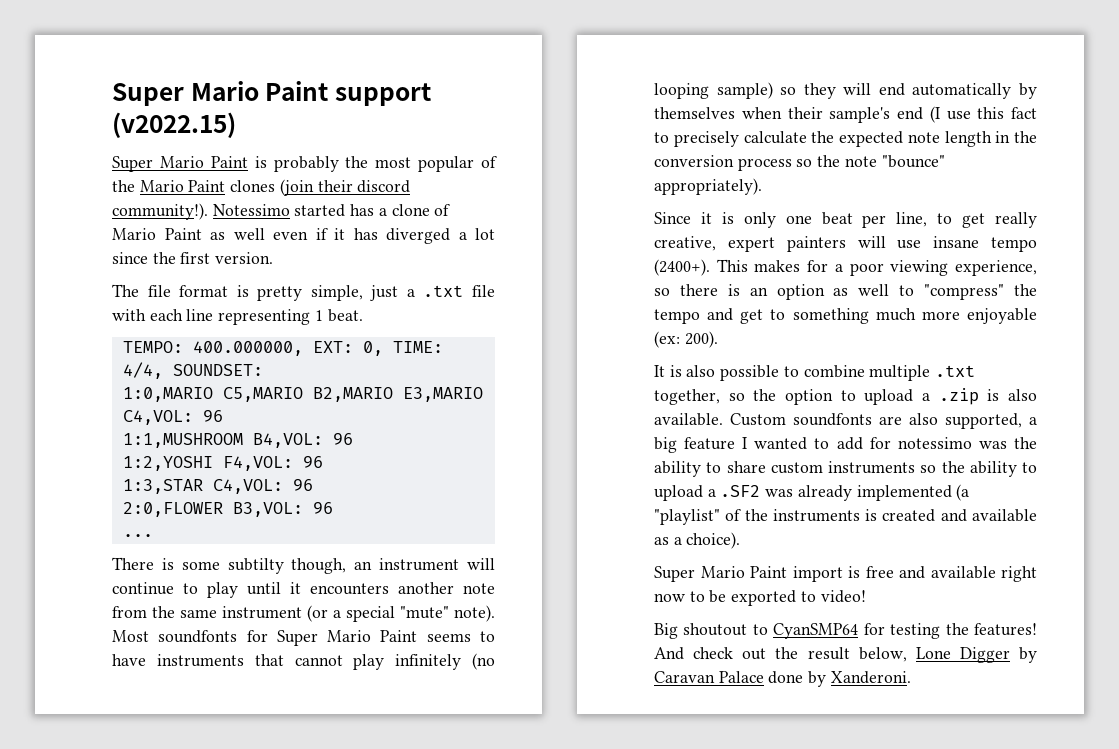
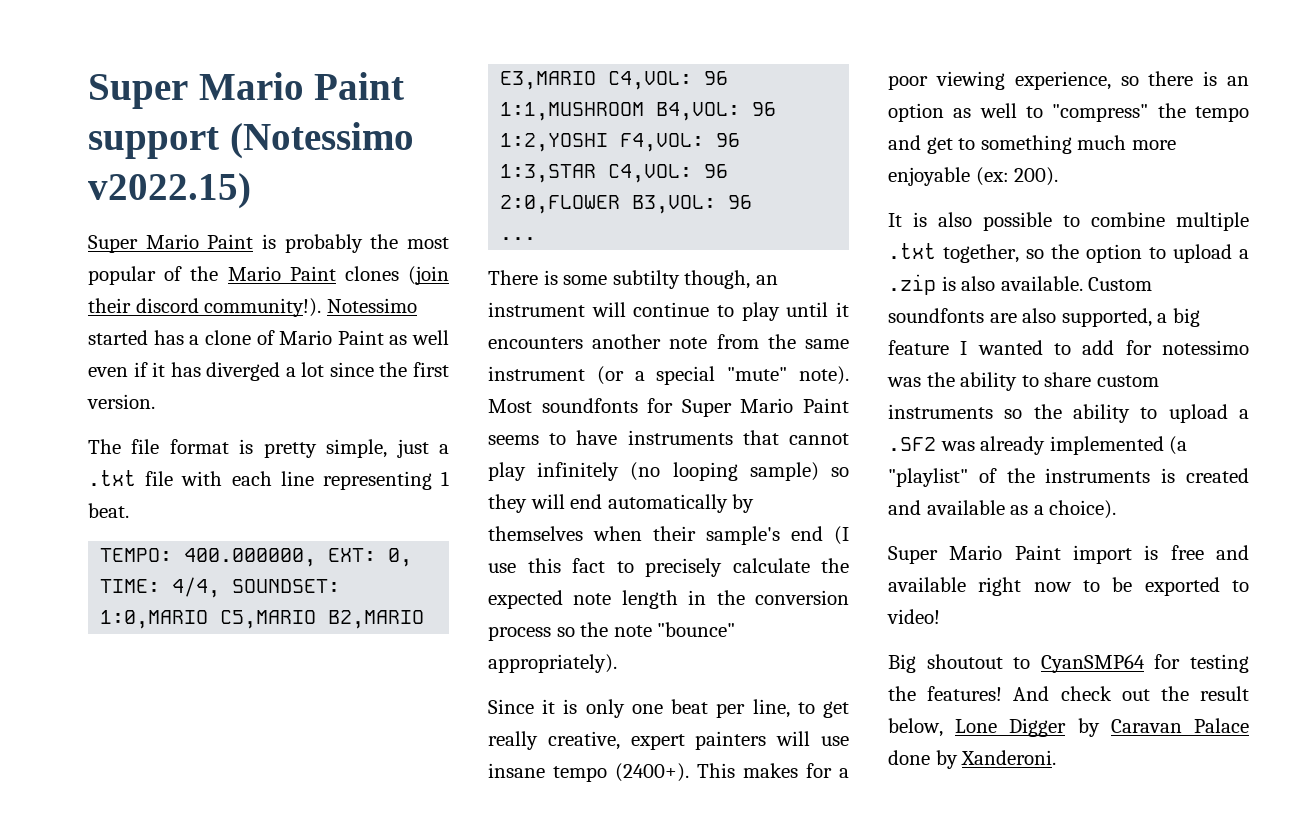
- Super Mario Paint support (v2022.15)
+ Super Mario Paint support (Notessimo v2022.15)

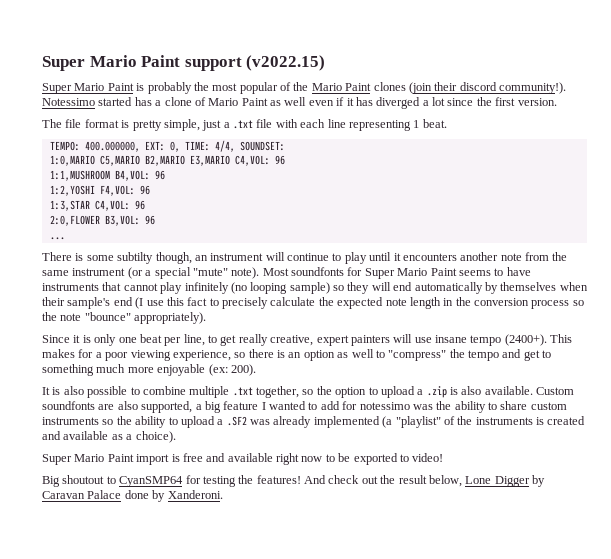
- Super Mario Paint support (Notessimo v2022.15)
+ Super Mario Paint support (v2022.15)

